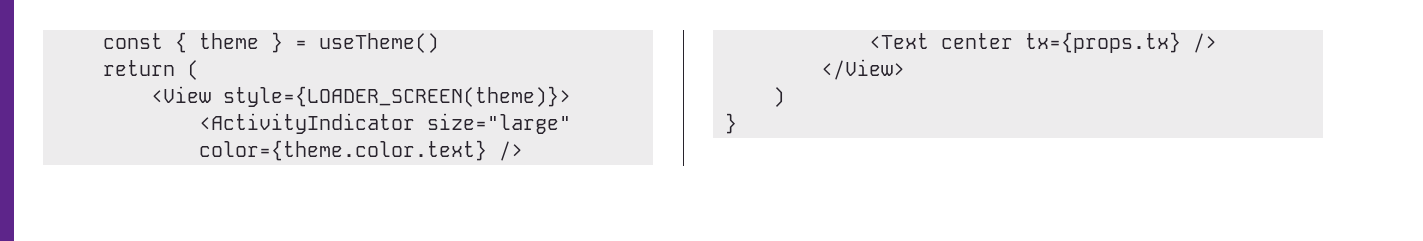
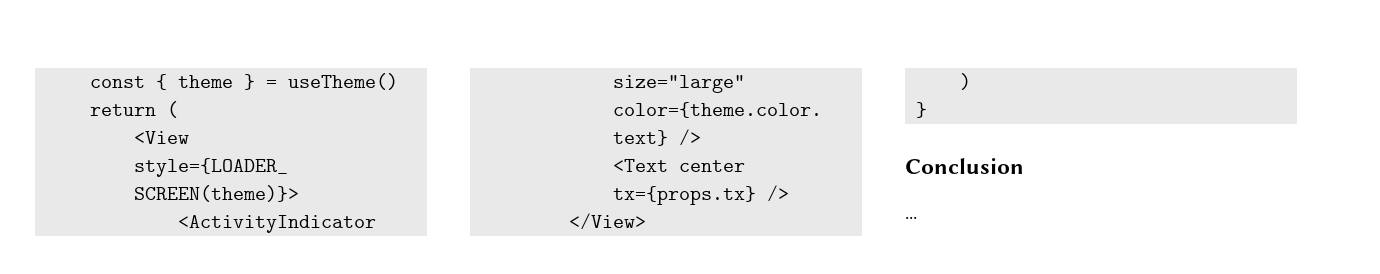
+ Conclusion
+ ...

